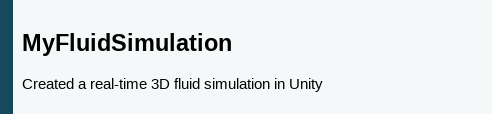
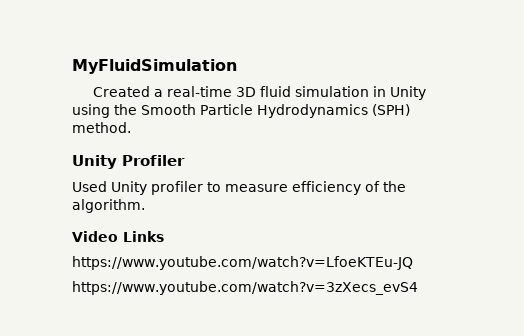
- Created a real-time 3D fluid simulation in Unity
+ Created a real-time 3D fluid simulation in Unity using the Smooth Particle Hydrodynamics (SPH) method.
+ Unity Profiler
+ Used Unity profiler to measure efficiency of the algorithm.
+ Video Links
+ https://www.youtube.com/watch?v=LfoeKTEu-JQ
+ https://www.youtube.com/watch?v=3zXecs_evS4

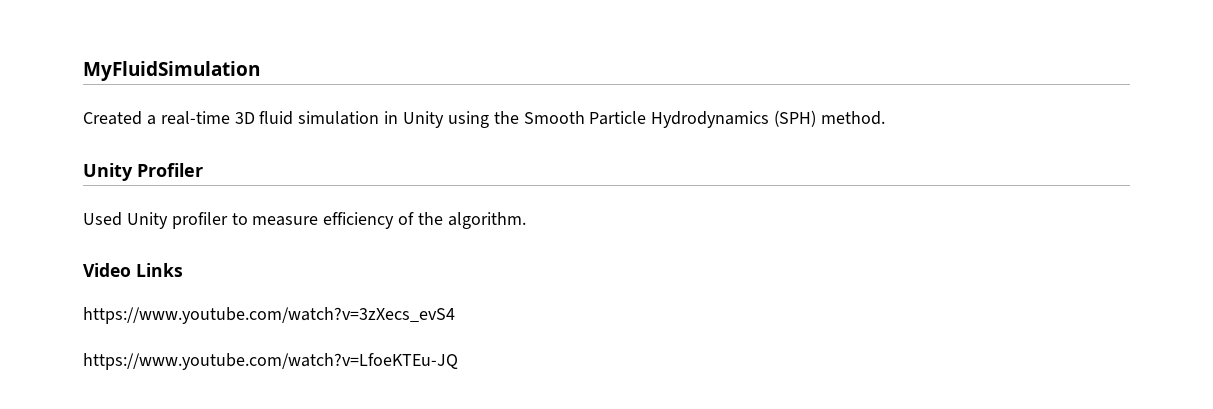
+ https://www.youtube.com/watch?v=3zXecs_evS4
- https://www.youtube.com/watch?v=3zXecs_evS4

